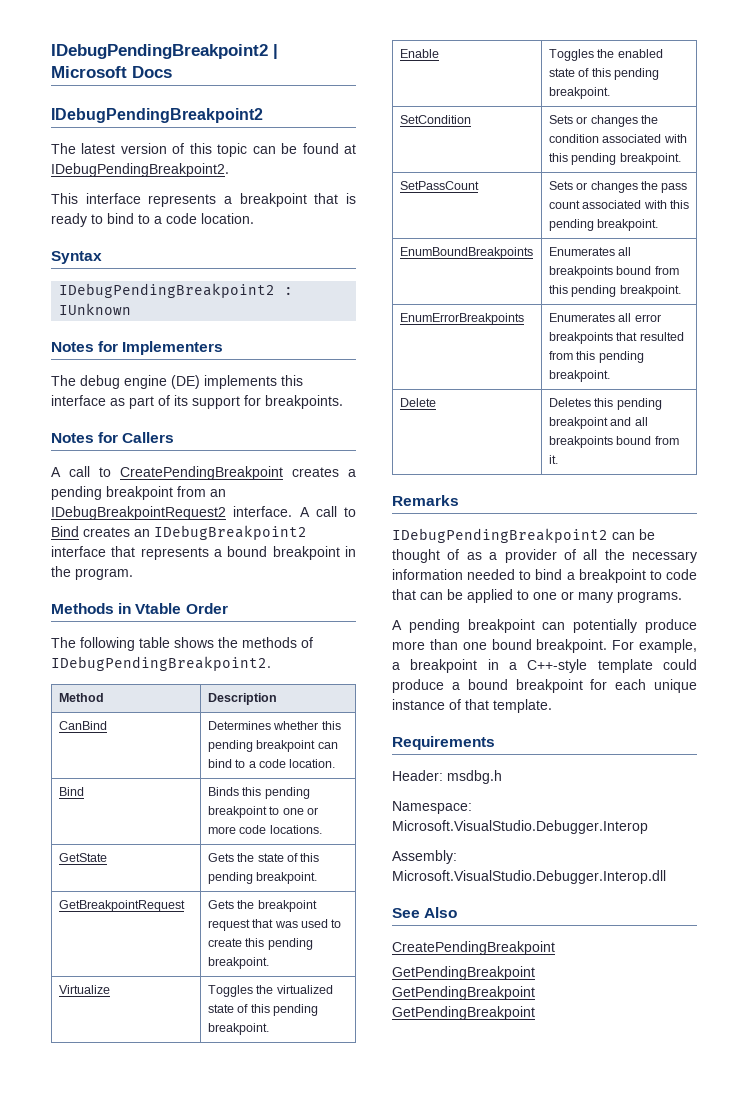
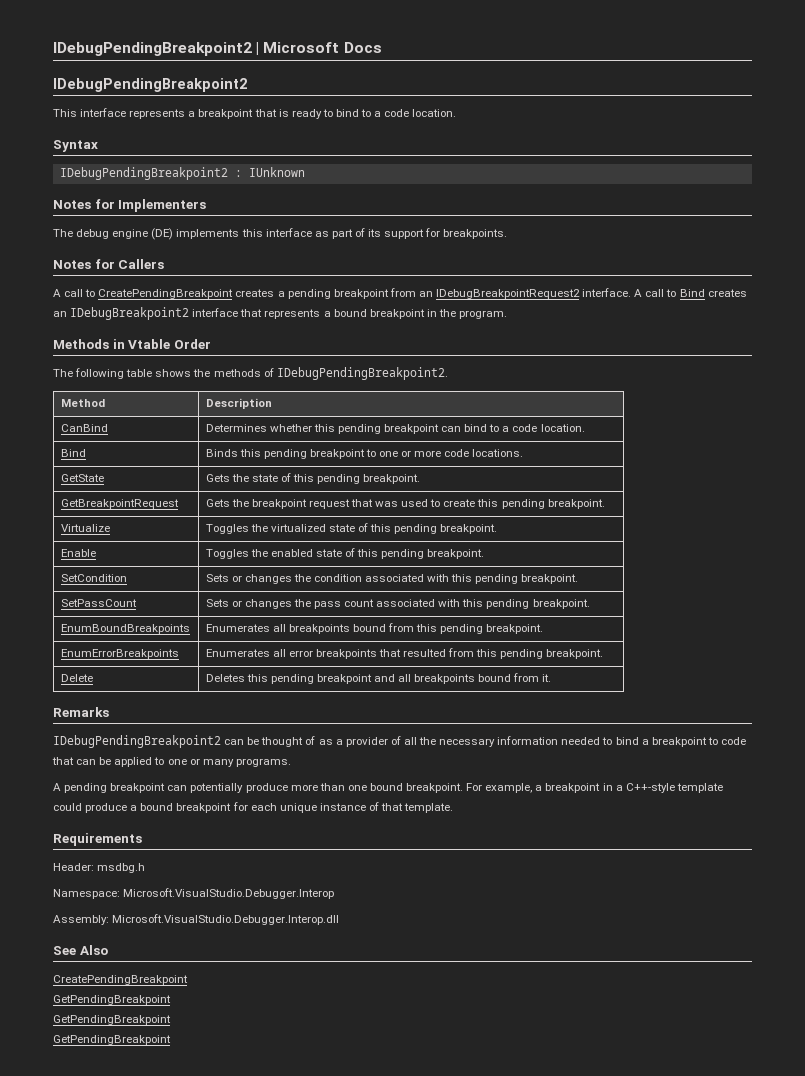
- The latest version of this topic can be found at IDebugPendingBreakpoint2.

